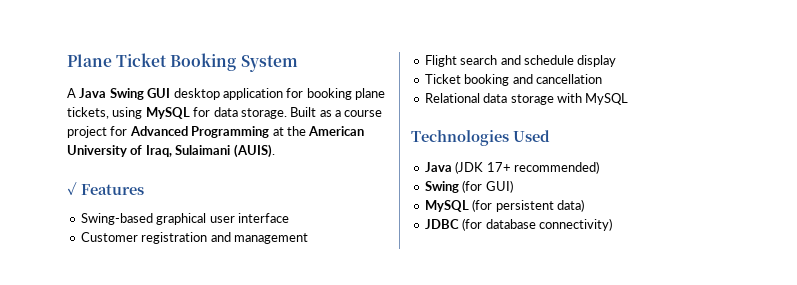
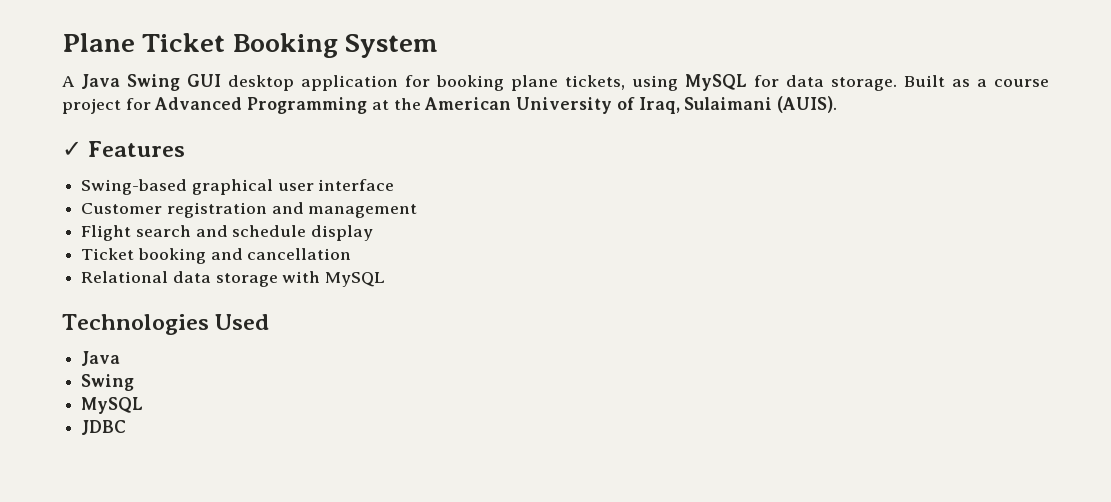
  Technologies Used
- Java (JDK 17+ recommended)
- Swing (for GUI)
- MySQL (for persistent data)
- JDBC (for database connectivity)
+ Java
+ Swing
+ MySQL
+ JDBC

